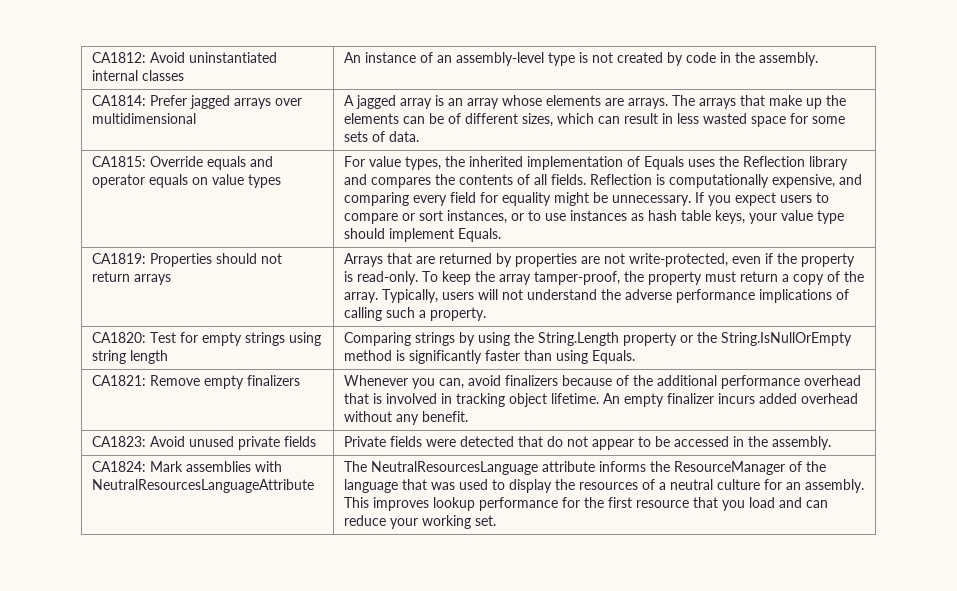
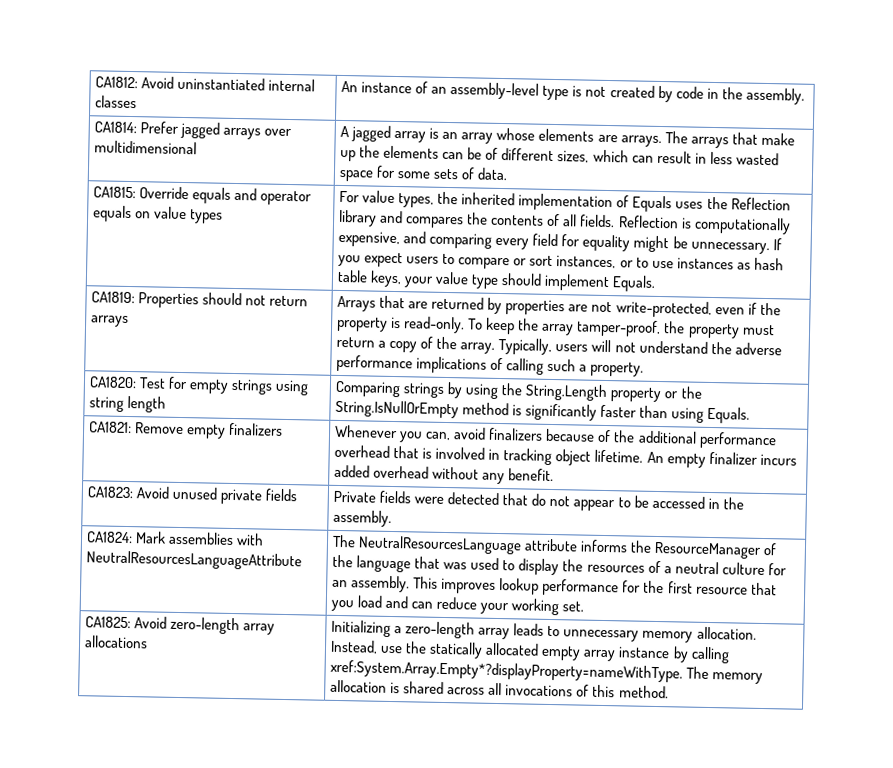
+ CA1825: Avoid zero-length array allocations | Initializing a zero-length array leads to unnecessary memory allocation. Instead, use the statically allocated empty array instance by calling xref:System.Array.Empty*?displayProperty=nameWithType. The memory allocation is shared across all invocations of this method.

